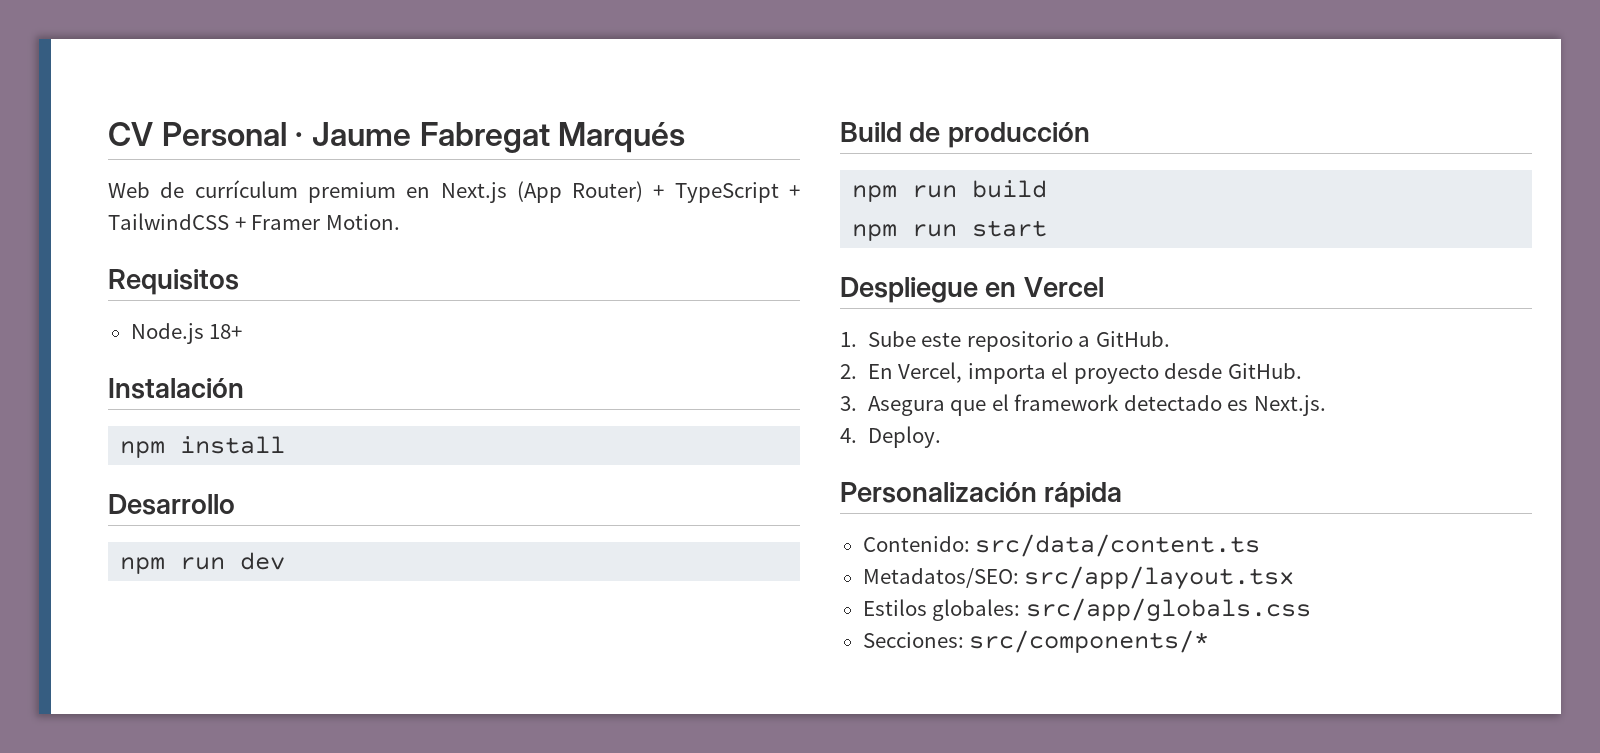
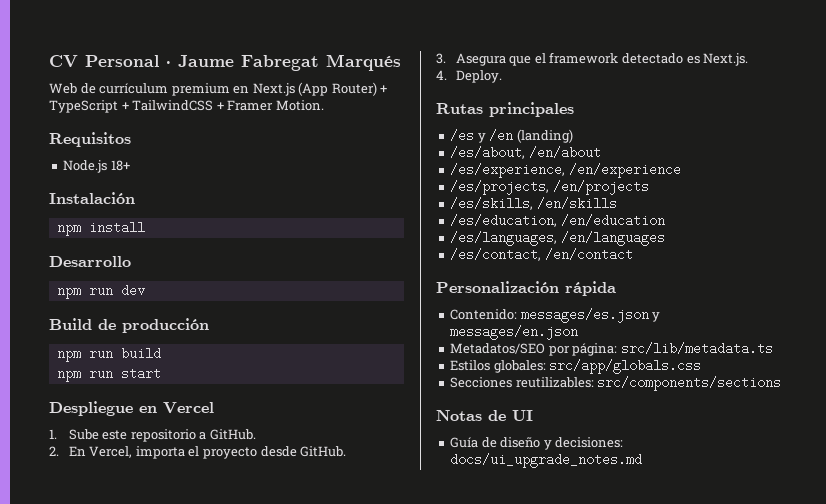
+ Rutas principales
+ /es y /en (landing)
+ /es/about, /en/about
+ /es/experience, /en/experience
+ /es/projects, /en/projects
+ /es/skills, /en/skills
+ /es/education, /en/education
+ /es/languages, /en/languages
+ /es/contact, /en/contact
  Personalización rápida
- Contenido: src/data/content.ts
- Metadatos/SEO: src/app/layout.tsx
+ Contenido: messages/es.json y messages/en.json
+ Metadatos/SEO por página: src/lib/metadata.ts
  Estilos globales: src/app/globals.css
- Secciones: src/components/*
+ Secciones reutilizables: src/components/sections
+ Notas de UI
+ Guía de diseño y decisiones: docs/ui_upgrade_notes.md

